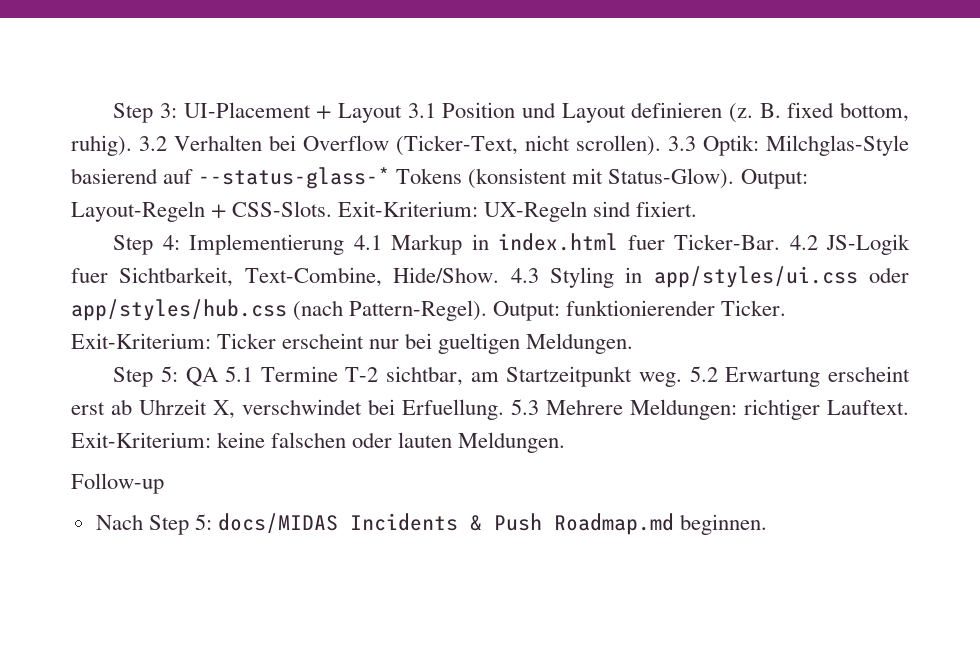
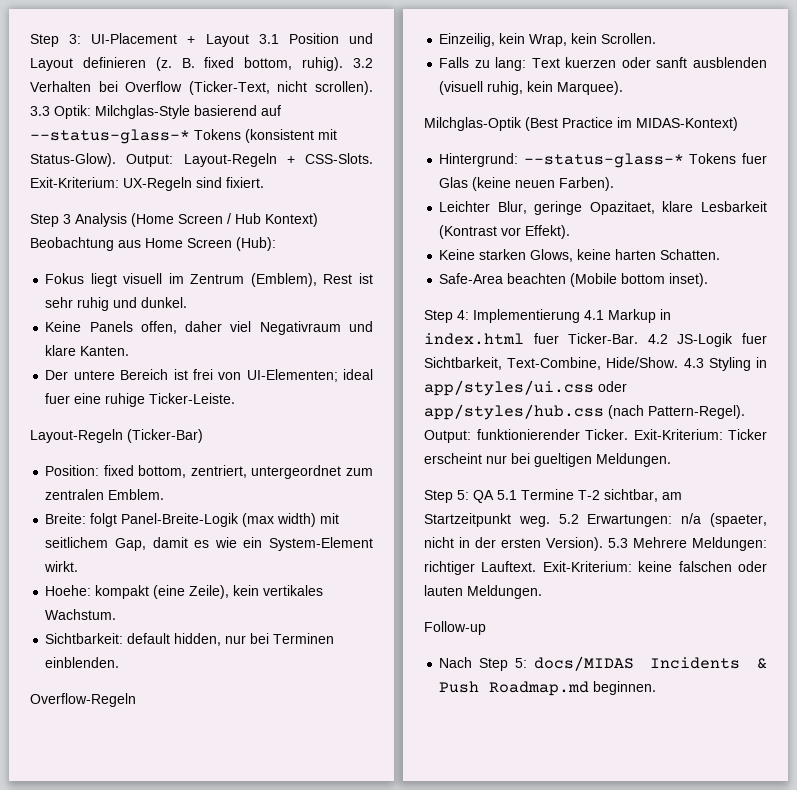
+ Step 3 Analysis (Home Screen / Hub Kontext) Beobachtung aus Home Screen (Hub):
+ Fokus liegt visuell im Zentrum (Emblem), Rest ist sehr ruhig und dunkel.
+ Keine Panels offen, daher viel Negativraum und klare Kanten.
+ Der untere Bereich ist frei von UI-Elementen; ideal fuer eine ruhige Ticker-Leiste.
+ Layout-Regeln (Ticker-Bar)
+ Position: fixed bottom, zentriert, untergeordnet zum zentralen Emblem.
+ Breite: folgt Panel-Breite-Logik (max width) mit seitlichem Gap, damit es wie ein System-Element wirkt.
+ Hoehe: kompakt (eine Zeile), kein vertikales Wachstum.
+ Sichtbarkeit: default hidden, nur bei Terminen einblenden.
+ Overflow-Regeln
+ Einzeilig, kein Wrap, kein Scrollen.
+ Falls zu lang: Text kuerzen oder sanft ausblenden (visuell ruhig, kein Marquee).
+ Milchglas-Optik (Best Practice im MIDAS-Kontext)
+ Hintergrund: --status-glass-* Tokens fuer Glas (keine neuen Farben).
+ Leichter Blur, geringe Opazitaet, klare Lesbarkeit (Kontrast vor Effekt).
+ Keine starken Glows, keine harten Schatten.
+ Safe-Area beachten (Mobile bottom inset).
- 5.2 Erwartung erscheint erst ab Uhrzeit X, verschwindet bei Erfuellung.
+ 5.2 Erwartungen: n/a (spaeter, nicht in der ersten Version).

